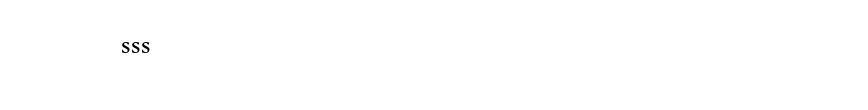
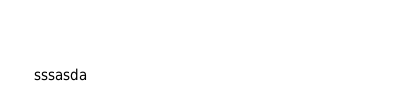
- sss
+ sssasda

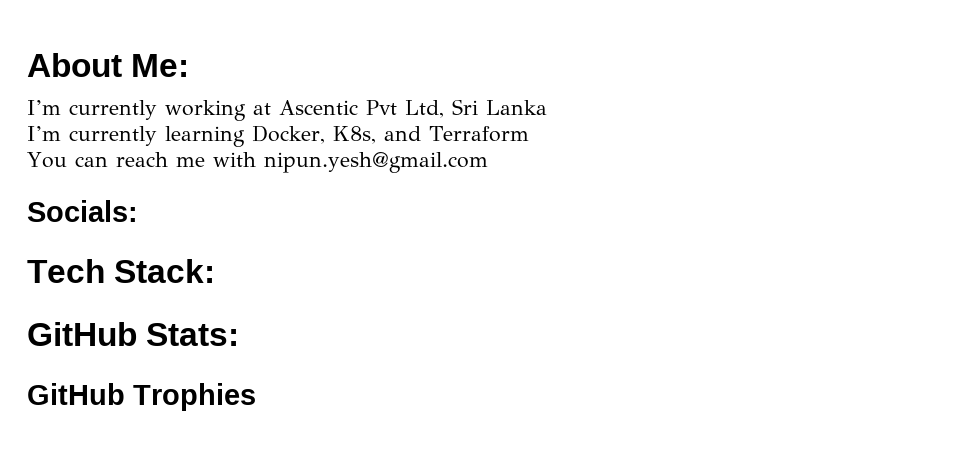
- sssasda
+ About Me:
+ I’m currently working at Ascentic Pvt Ltd, Sri Lanka
+ I’m currently learning Docker, K8s, and Terraform
+ You can reach me with nipun.yesh@gmail.com
+ Socials:
+ Tech Stack:
+ GitHub Stats:
+ GitHub Trophies

